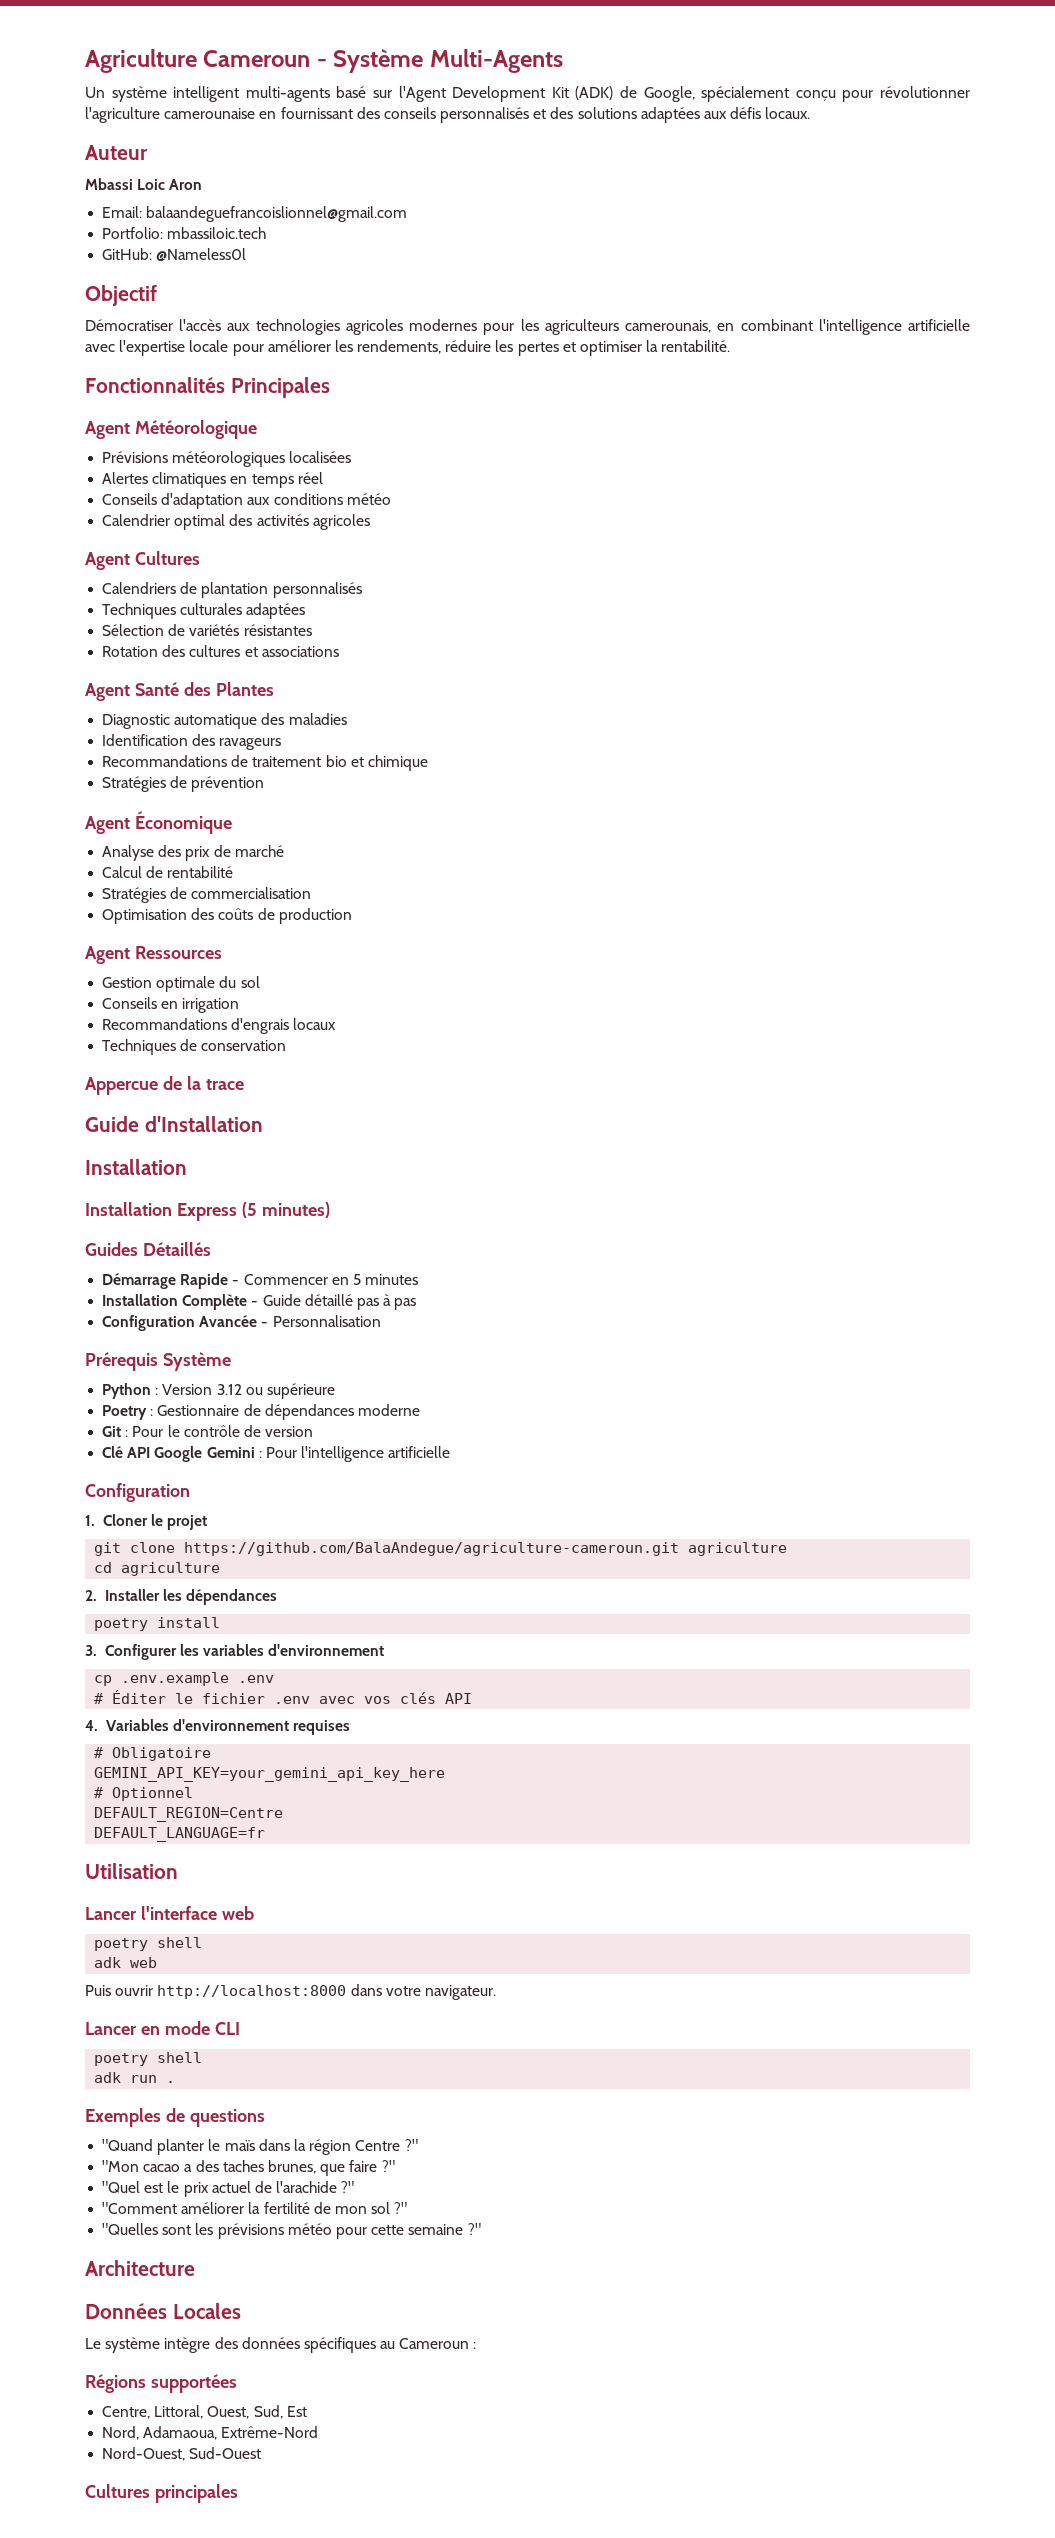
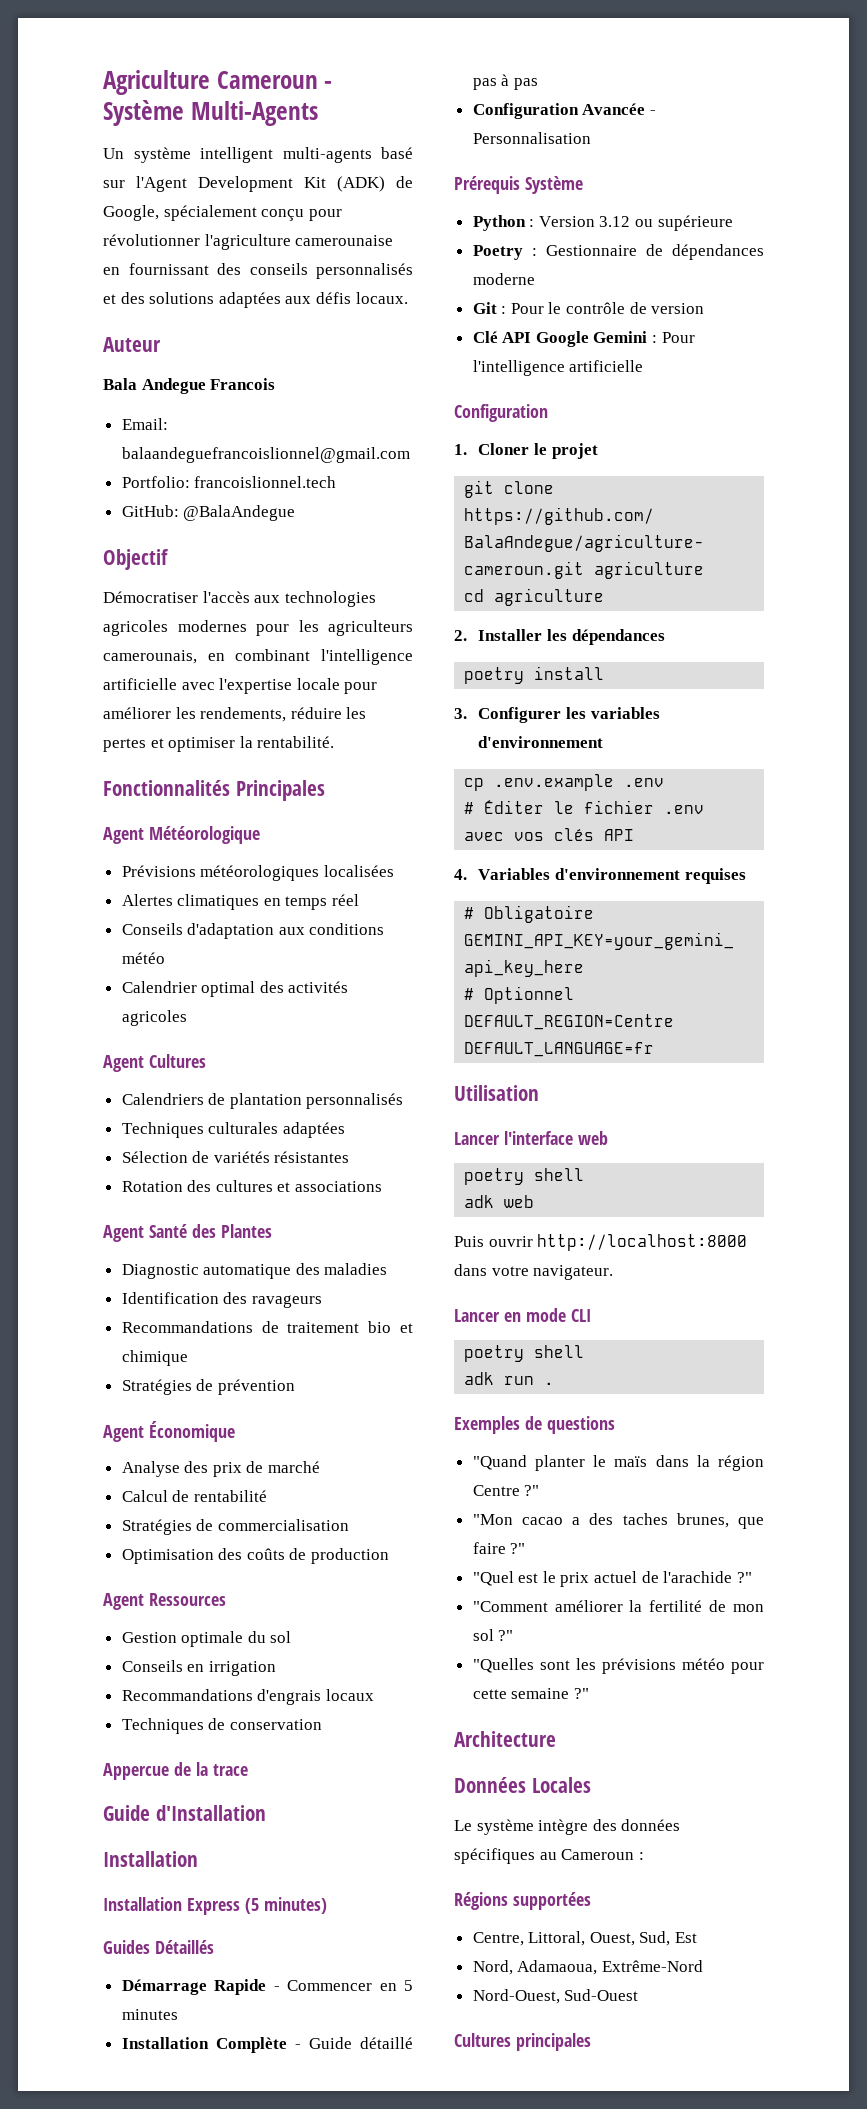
- Mbassi Loic Aron
+ Bala Andegue Francois
- Portfolio: mbassiloic.tech
+ Portfolio: francoislionnel.tech
- GitHub: @Nameless0l
+ GitHub: @BalaAndegue

